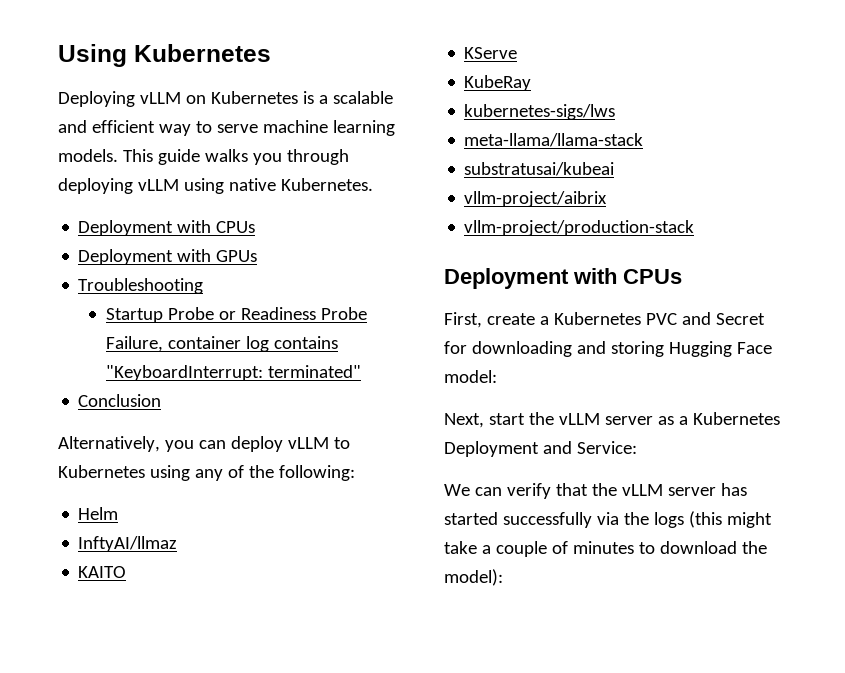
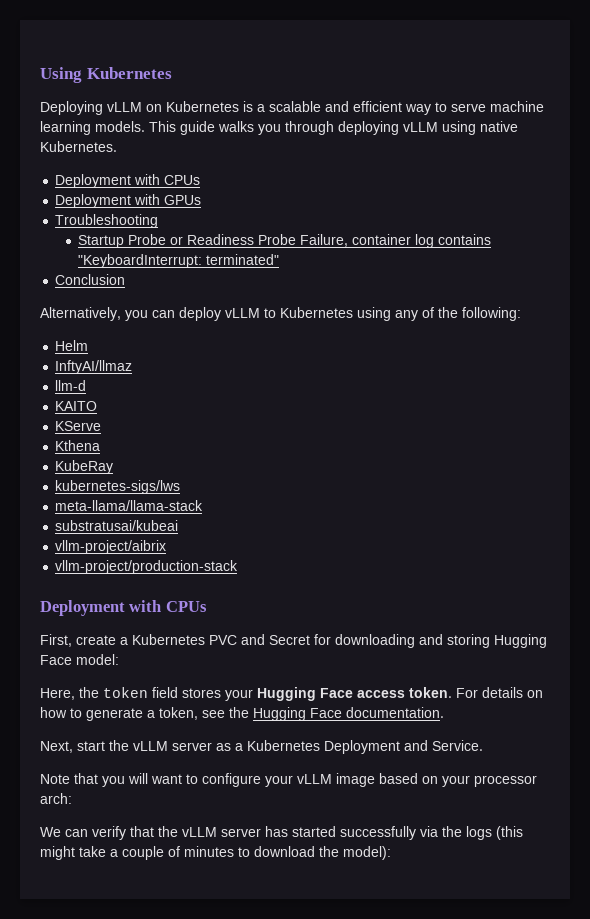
+ llm-d
+ Kthena
+ Here, the token field stores your Hugging Face access token. For details on how to generate a token, see the Hugging Face documentation.
- Next, start the vLLM server as a Kubernetes Deployment and Service:
+ Next, start the vLLM server as a Kubernetes Deployment and Service.
+ Note that you will want to configure your vLLM image based on your processor arch:

